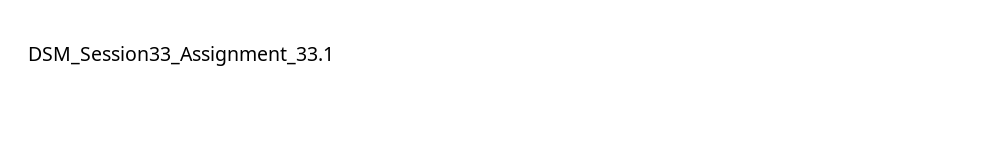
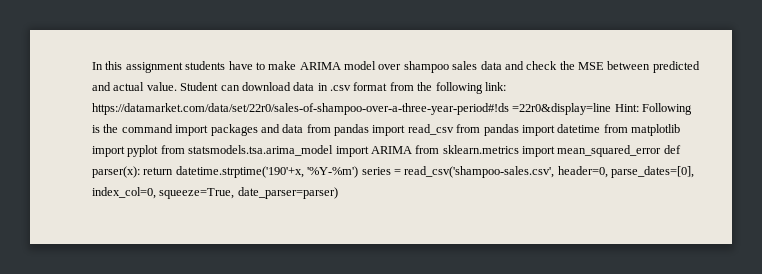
- DSM_Session33_Assignment_33.1
+ In this assignment students have to make ARIMA model over shampoo sales data and check the MSE between predicted and actual value. Student can download data in .csv format from the following link: https://datamarket.com/data/set/22r0/sales-of-shampoo-over-a-three-year-period#!ds =22r0&display=line Hint: Following is the command import packages and data from pandas import read_csv from pandas import datetime from matplotlib import pyplot from statsmodels.tsa.arima_model import ARIMA from sklearn.metrics import mean_squared_error def parser(x): return datetime.strptime('190'+x, '%Y-%m') series = read_csv('shampoo-sales.csv', header=0, parse_dates=[0], index_col=0, squeeze=True, date_parser=parser)

